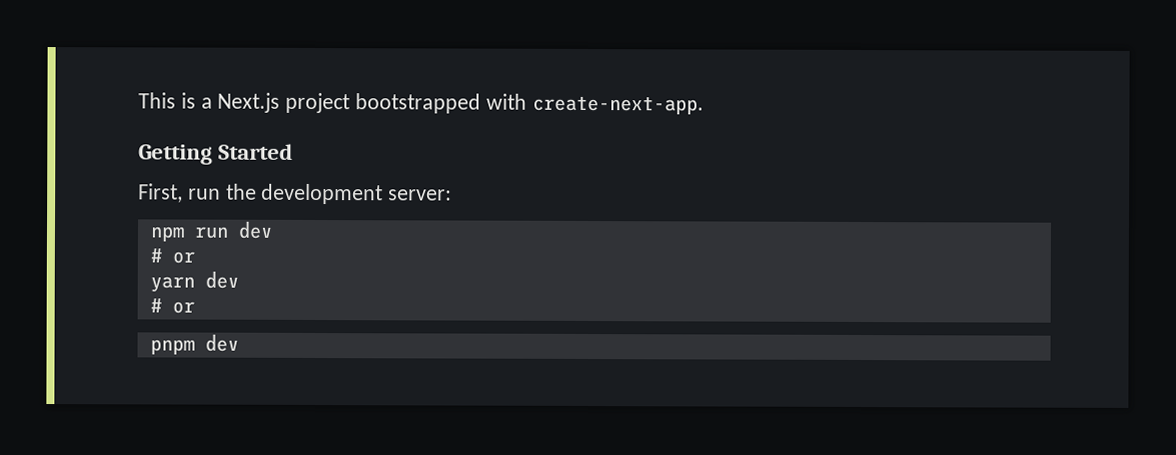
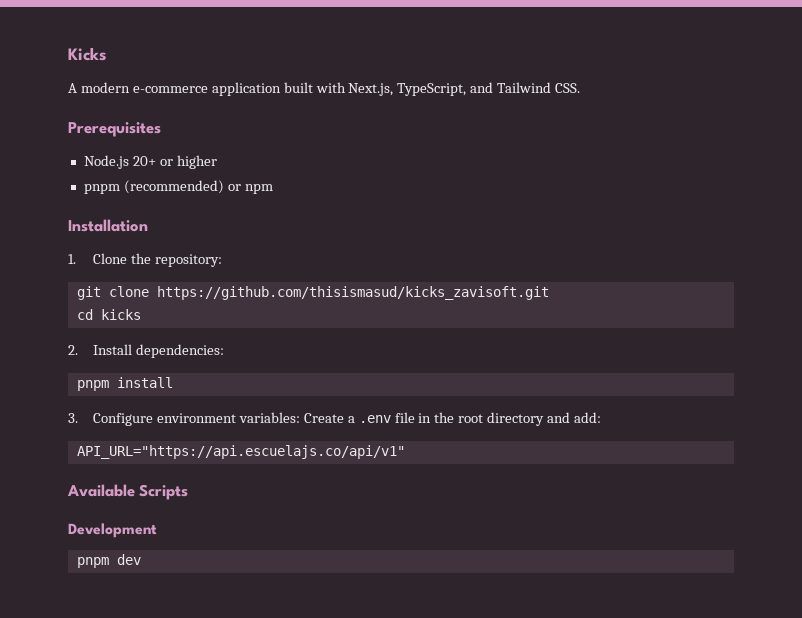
- This is a Next.js project bootstrapped with create-next-app.
- Getting Started
- First, run the development server:
- npm run dev
- # or
- yarn dev
- # or
+ Kicks
+ A modern e-commerce application built with Next.js, TypeScript, and Tailwind CSS.
+ Prerequisites
+ Node.js 20+ or higher
+ pnpm (recommended) or npm
+ Installation
+ 1. Clone the repository:
+ git clone https://github.com/thisismasud/kicks_zavisoft.git
+ cd kicks
+ 2. Install dependencies:
+ pnpm install
+ 3. Configure environment variables: Create a .env file in the root directory and add:
+ API_URL="https://api.escuelajs.co/api/v1"
+ Available Scripts
+ Development

